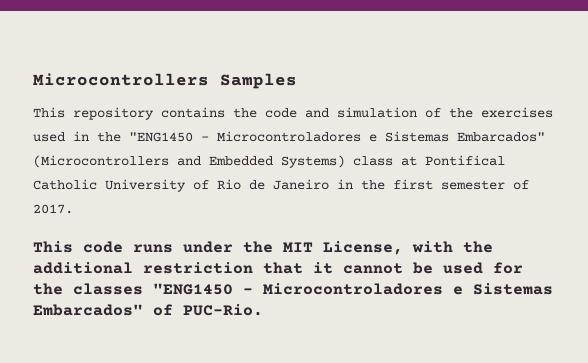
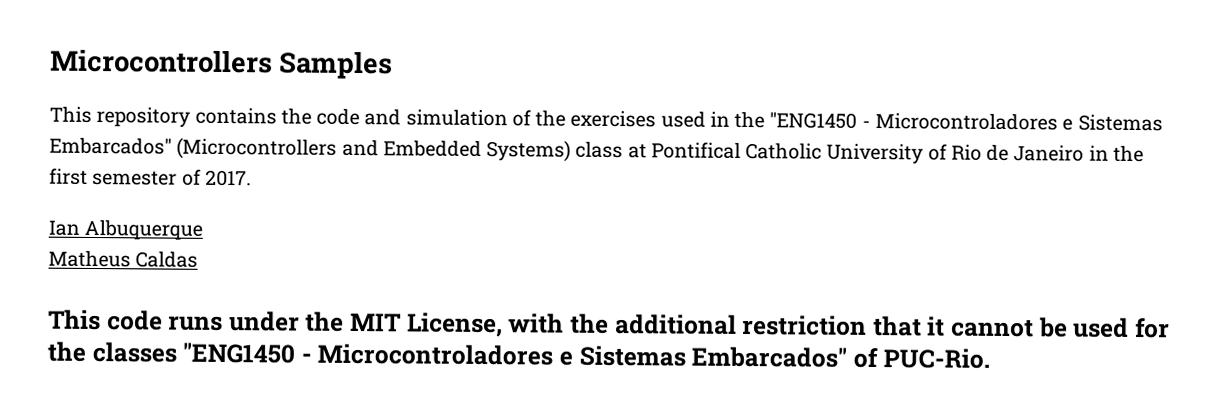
+ Ian Albuquerque
+ Matheus Caldas

